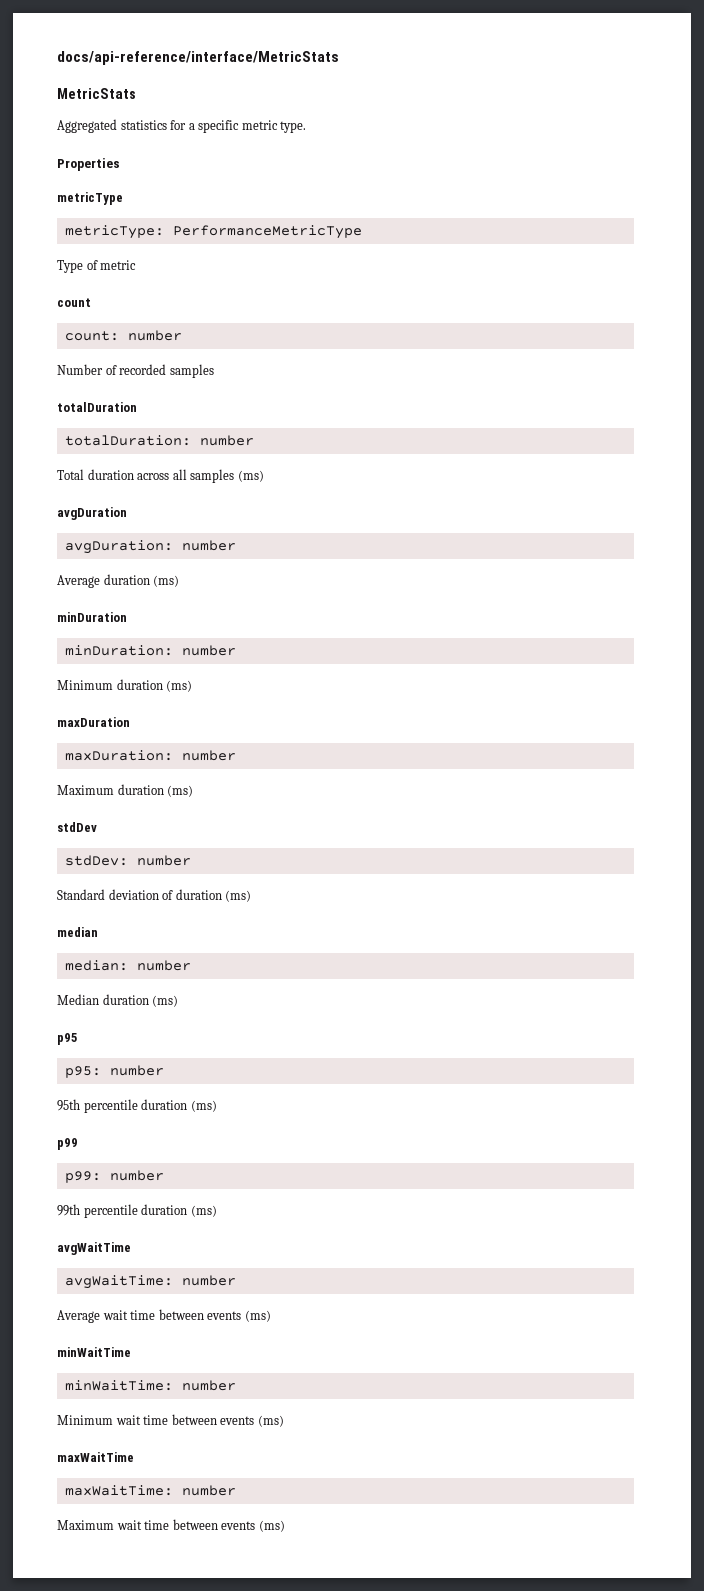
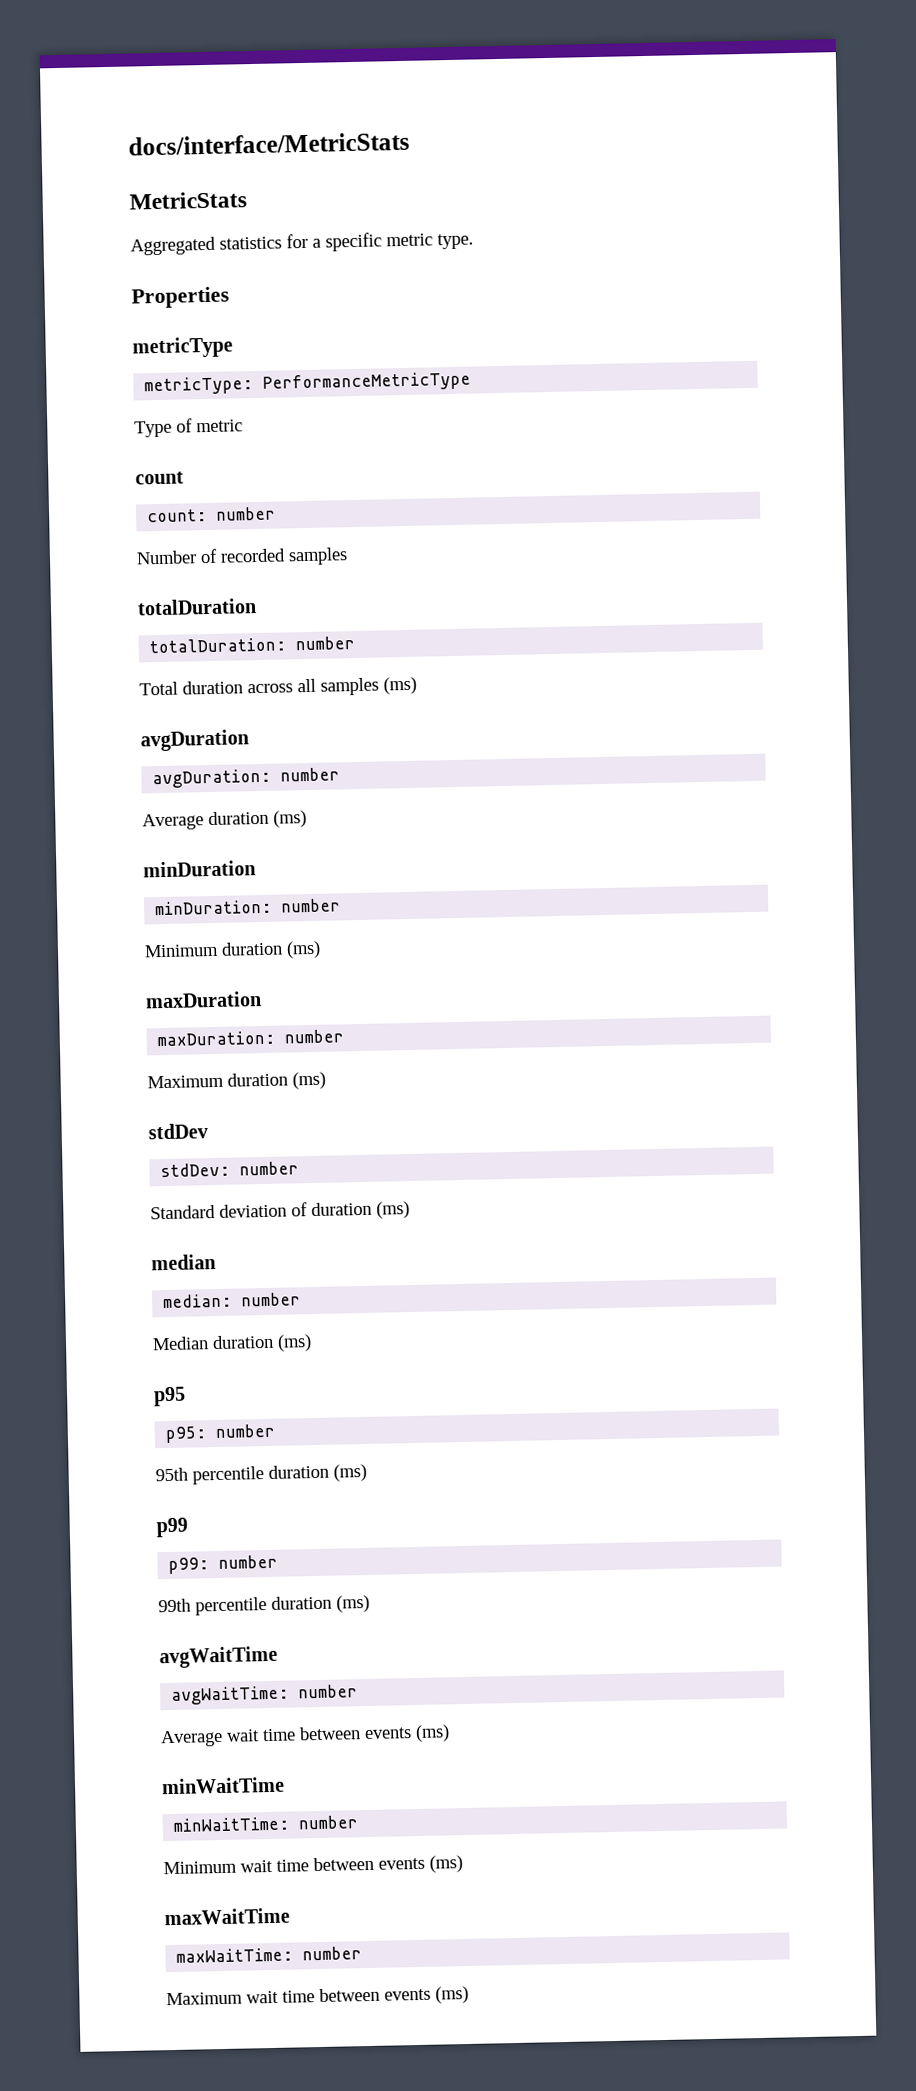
- docs/api-reference/interface/MetricStats
+ docs/interface/MetricStats

